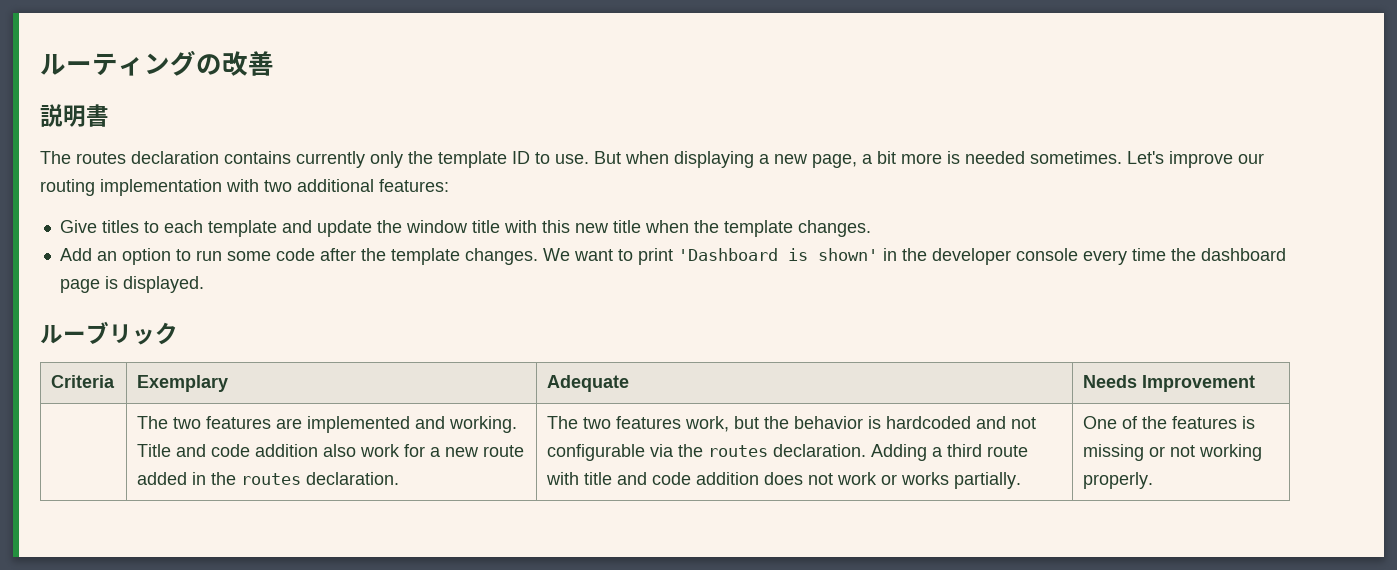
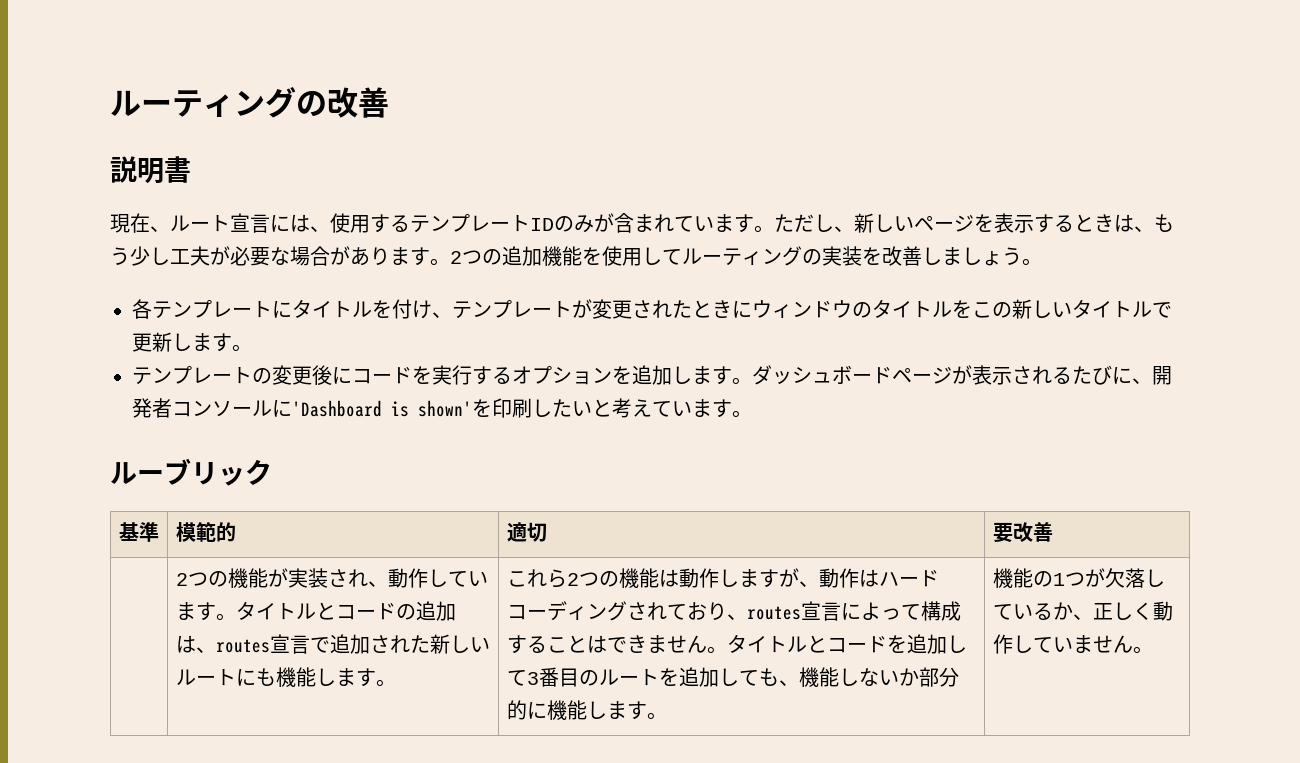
- The routes declaration contains currently only the template ID to use. But when displaying a new page, a bit more is needed sometimes. Let's improve our routing implementation with two additional features:
- Give titles to each template and update the window title with this new title when the template changes.
- Add an option to run some code after the template changes. We want to print 'Dashboard is shown' in the developer console every time the dashboard page is displayed.
+ 現在、ルート宣言には、使用するテンプレートIDのみが含まれています。ただし、新しいページを表示するときは、もう少し工夫が必要な場合があります。2つの追加機能を使用してルーティングの実装を改善しましょう。
+ 各テンプレートにタイトルを付け、テンプレートが変更されたときにウィンドウのタイトルをこの新しいタイトルで更新します。
+ テンプレートの変更後にコードを実行するオプションを追加します。ダッシュボードページが表示されるたびに、開発者コンソールに'Dashboard is shown'を印刷したいと考えています。
  ルーブリック
- Criteria | Exemplary | Adequate | Needs Improvement
- | The two features are implemented and working. Title and code addition also work for a new route added in the routes declaration. | The two features work, but the behavior is hardcoded and not configurable via the routes declaration. Adding a third route with title and code addition does not work or works partially. | One of the features is missing or not working properly.
+ 基準 | 模範的 | 適切 | 要改善
+ | 2つの機能が実装され、動作しています。タイトルとコードの追加は、routes宣言で追加された新しいルートにも機能します。 | これら2つの機能は動作しますが、動作はハードコーディングされており、routes宣言によって構成することはできません。タイトルとコードを追加して3番目のルートを追加しても、機能しないか部分的に機能します。 | 機能の1つが欠落しているか、正しく動作していません。

